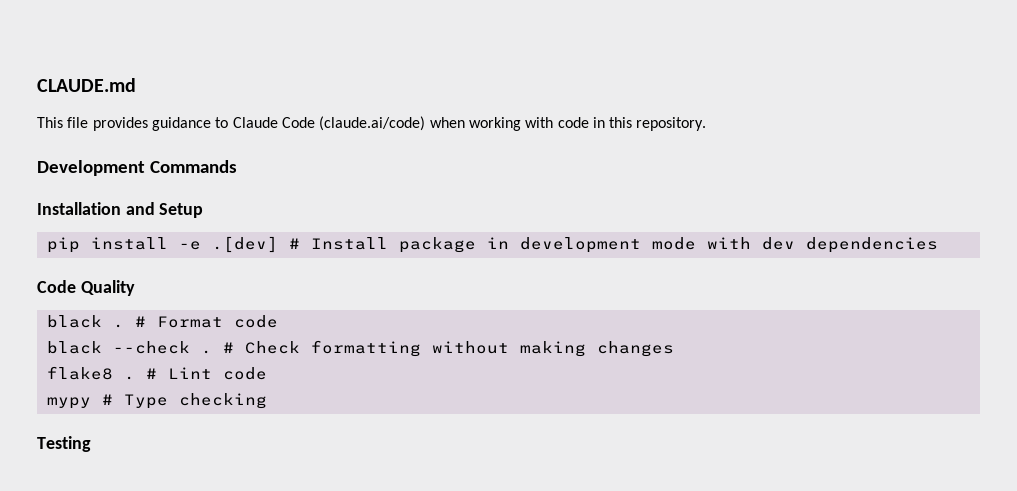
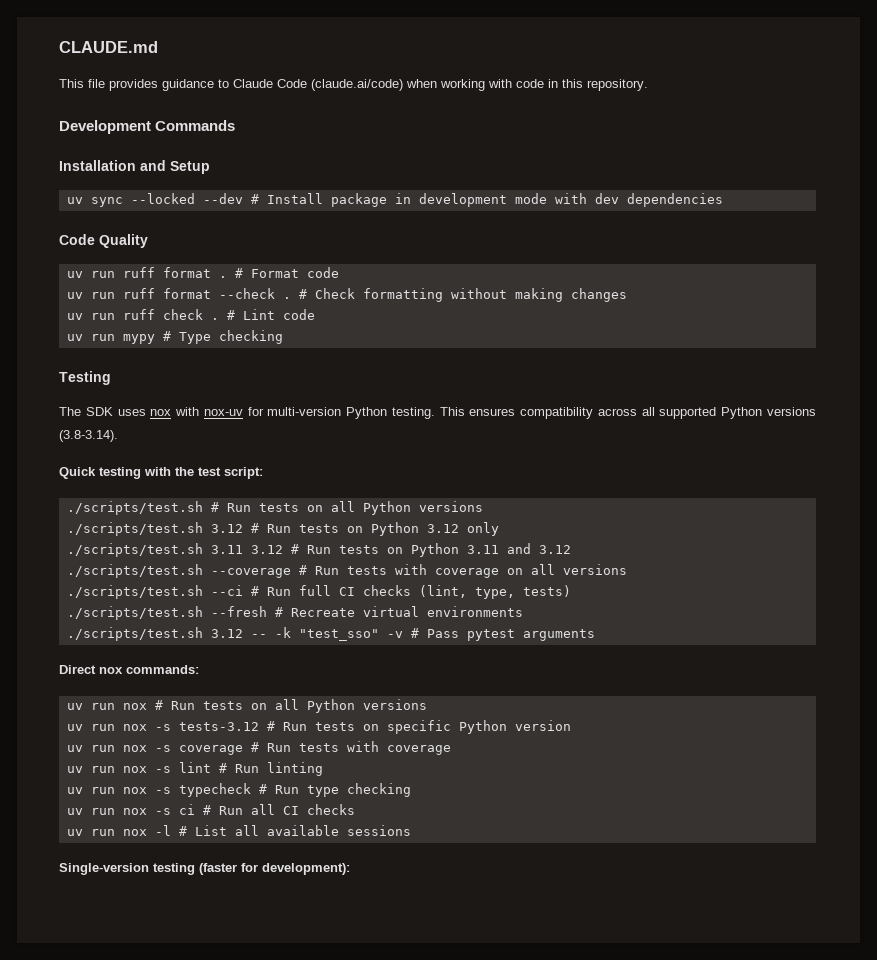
- pip install -e .[dev] # Install package in development mode with dev dependencies
+ uv sync --locked --dev # Install package in development mode with dev dependencies
- black .
+ uv run ruff format .
- black --check .
+ uv run ruff format --check .
- flake8 .
+ uv run ruff check .
- mypy # Type checking
+ uv run mypy # Type checking
+ The SDK uses nox with nox-uv for multi-version Python testing. This ensures compatibility across all supported Python versions (3.8-3.14).
+ Quick testing with the test script:
+ ./scripts/test.sh # Run tests on all Python versions
+ ./scripts/test.sh 3.12 # Run tests on Python 3.12 only
+ ./scripts/test.sh 3.11 3.12 # Run tests on Python 3.11 and 3.12
+ ./scripts/test.sh --coverage # Run tests with coverage on all versions
+ ./scripts/test.sh --ci # Run full CI checks (lint, type, tests)
+ ./scripts/test.sh --fresh # Recreate virtual environments
+ ./scripts/test.sh 3.12 -- -k "test_sso" -v # Pass pytest arguments
+ Direct nox commands:
+ uv run nox # Run tests on all Python versions
+ uv run nox -s tests-3.12 # Run tests on specific Python version
+ uv run nox -s coverage # Run tests with coverage
+ uv run nox -s lint # Run linting
+ uv run nox -s typecheck # Run type checking
+ uv run nox -s ci # Run all CI checks
+ uv run nox -l # List all available sessions
+ Single-version testing (faster for development):

